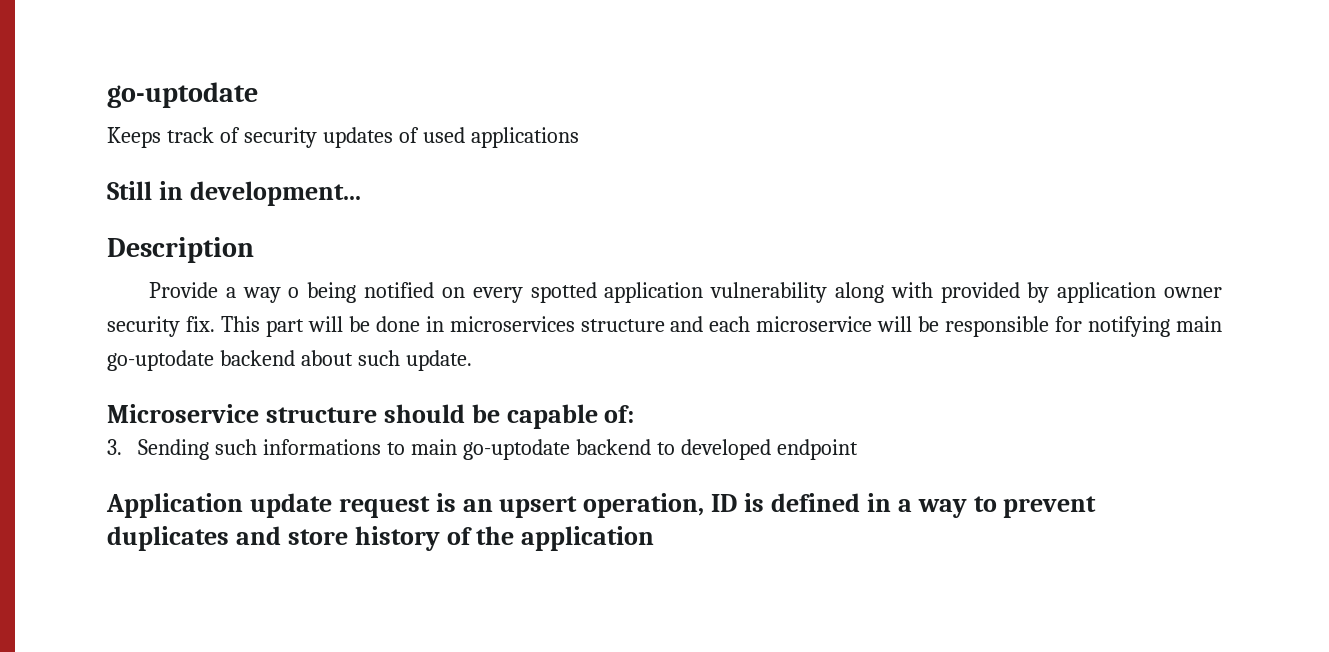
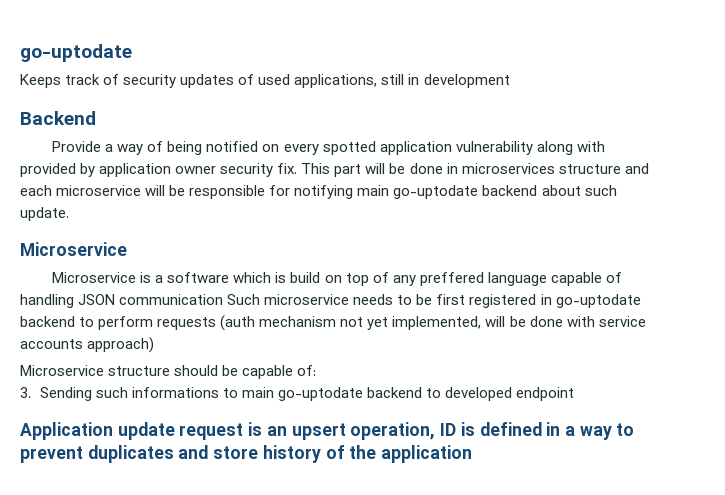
- Keeps track of security updates of used applications
- Still in development...
- Description
+ Keeps track of security updates of used applications, still in development
+ Backend
- Provide a way o being notified on every spotted application vulnerability along with provided by application owner security fix.
+ Provide a way of being notified on every spotted application vulnerability along with provided by application owner security fix.
  This part will be done in microservices structure and each microservice will be responsible for notifying main go-uptodate backend about such update.
+ Microservice
+ Microservice is a software which is build on top of any preffered language capable of handling JSON communication Such microservice needs to be first registered in go-uptodate backend to perform requests (auth mechanism not yet implemented, will be done with service accounts approach)

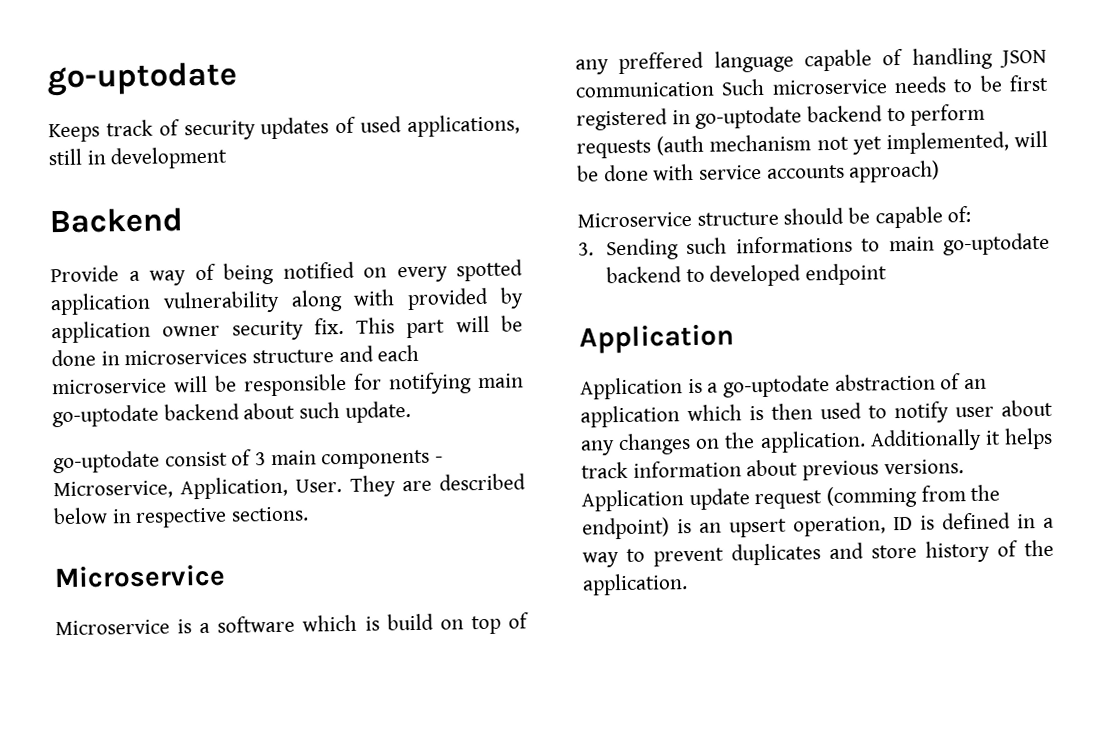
+ go-uptodate consist of 3 main components - Microservice, Application, User. They are described below in respective sections.
  3. Sending such informations to main go-uptodate backend to developed endpoint
- Application update request is an upsert operation, ID is defined in a way to prevent duplicates and store history of the application
+ Application
+ Application is a go-uptodate abstraction of an application which is then used to notify user about any changes on the application. Additionally it helps track information about previous versions. Application update request (comming from the endpoint) is an upsert operation, ID is defined in a way to prevent duplicates and store history of the application.

